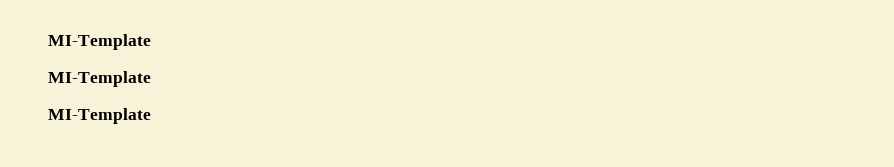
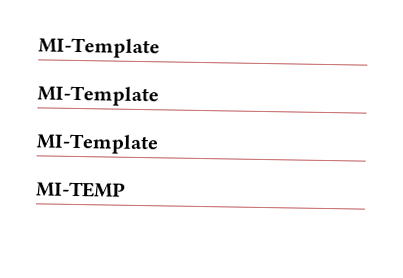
+ MI-TEMP

